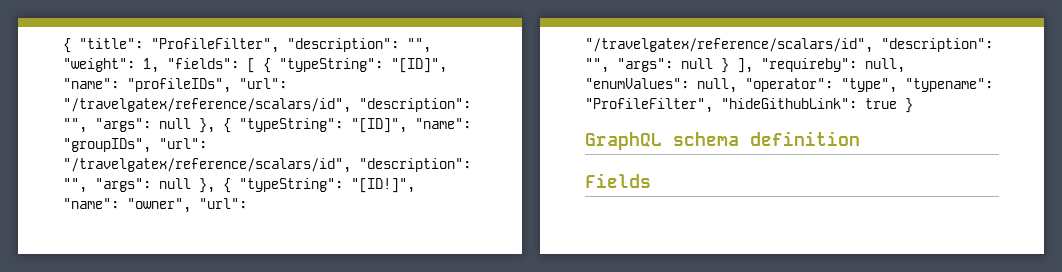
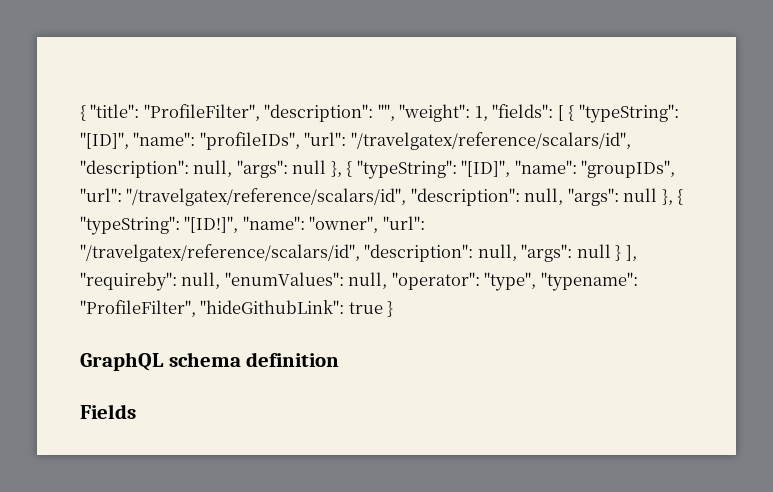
- { "title": "ProfileFilter", "description": "", "weight": 1, "fields": [ { "typeString": "[ID]", "name": "profileIDs", "url": "/travelgatex/reference/scalars/id", "description": "", "args": null }, { "typeString": "[ID]", "name": "groupIDs", "url": "/travelgatex/reference/scalars/id", "description": "", "args": null }, { "typeString": "[ID!]", "name": "owner", "url": "/travelgatex/reference/scalars/id", "description": "", "args": null } ], "requireby": null, "enumValues": null, "operator": "type", "typename": "ProfileFilter", "hideGithubLink": true }
+ { "title": "ProfileFilter", "description": "", "weight": 1, "fields": [ { "typeString": "[ID]", "name": "profileIDs", "url": "/travelgatex/reference/scalars/id", "description": null, "args": null }, { "typeString": "[ID]", "name": "groupIDs", "url": "/travelgatex/reference/scalars/id", "description": null, "args": null }, { "typeString": "[ID!]", "name": "owner", "url": "/travelgatex/reference/scalars/id", "description": null, "args": null } ], "requireby": null, "enumValues": null, "operator": "type", "typename": "ProfileFilter", "hideGithubLink": true }

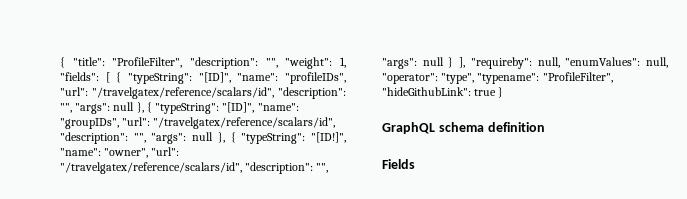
- { "title": "ProfileFilter", "description": "", "weight": 1, "fields": [ { "typeString": "[ID]", "name": "profileIDs", "url": "/travelgatex/reference/scalars/id", "description": null, "args": null }, { "typeString": "[ID]", "name": "groupIDs", "url": "/travelgatex/reference/scalars/id", "description": null, "args": null }, { "typeString": "[ID!]", "name": "owner", "url": "/travelgatex/reference/scalars/id", "description": null, "args": null } ], "requireby": null, "enumValues": null, "operator": "type", "typename": "ProfileFilter", "hideGithubLink": true }
+ { "title": "ProfileFilter", "description": "", "weight": 1, "fields": [ { "typeString": "[ID]", "name": "profileIDs", "url": "/travelgatex/reference/scalars/id", "description": "", "args": null }, { "typeString": "[ID]", "name": "groupIDs", "url": "/travelgatex/reference/scalars/id", "description": "", "args": null }, { "typeString": "[ID!]", "name": "owner", "url": "/travelgatex/reference/scalars/id", "description": "", "args": null } ], "requireby": null, "enumValues": null, "operator": "type", "typename": "ProfileFilter", "hideGithubLink": true }

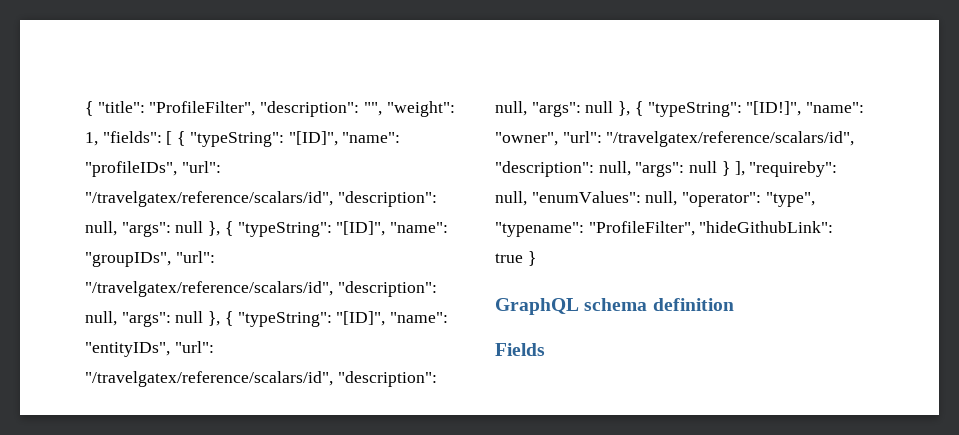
- { "title": "ProfileFilter", "description": "", "weight": 1, "fields": [ { "typeString": "[ID]", "name": "profileIDs", "url": "/travelgatex/reference/scalars/id", "description": "", "args": null }, { "typeString": "[ID]", "name": "groupIDs", "url": "/travelgatex/reference/scalars/id", "description": "", "args": null }, { "typeString": "[ID!]", "name": "owner", "url": "/travelgatex/reference/scalars/id", "description": "", "args": null } ], "requireby": null, "enumValues": null, "operator": "type", "typename": "ProfileFilter", "hideGithubLink": true }
+ { "title": "ProfileFilter", "description": "", "weight": 1, "fields": [ { "typeString": "[ID]", "name": "profileIDs", "url": "/travelgatex/reference/scalars/id", "description": null, "args": null }, { "typeString": "[ID]", "name": "groupIDs", "url": "/travelgatex/reference/scalars/id", "description": null, "args": null }, { "typeString": "[ID]", "name": "entityIDs", "url": "/travelgatex/reference/scalars/id", "description": null, "args": null }, { "typeString": "[ID!]", "name": "owner", "url": "/travelgatex/reference/scalars/id", "description": null, "args": null } ], "requireby": null, "enumValues": null, "operator": "type", "typename": "ProfileFilter", "hideGithubLink": true }

